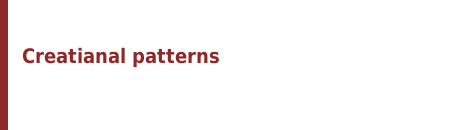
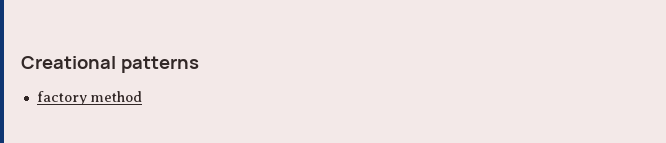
- Creatianal patterns
+ Creational patterns
+ factory method

